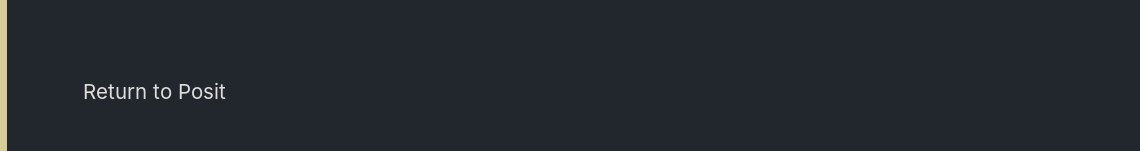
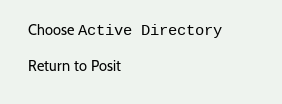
+ Choose Active Directory

